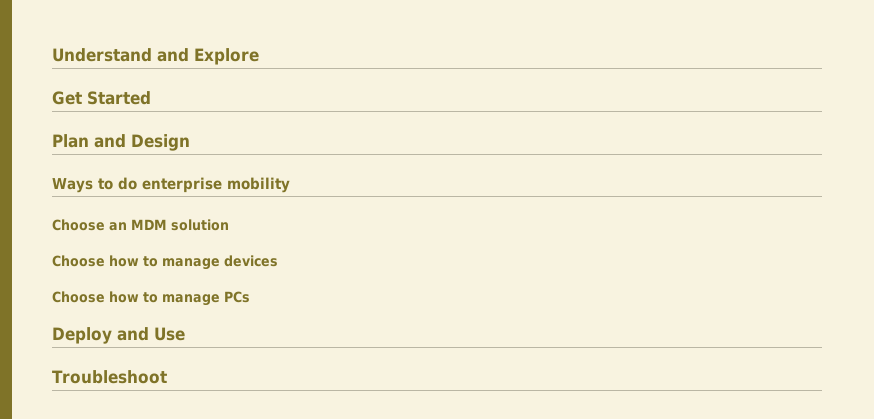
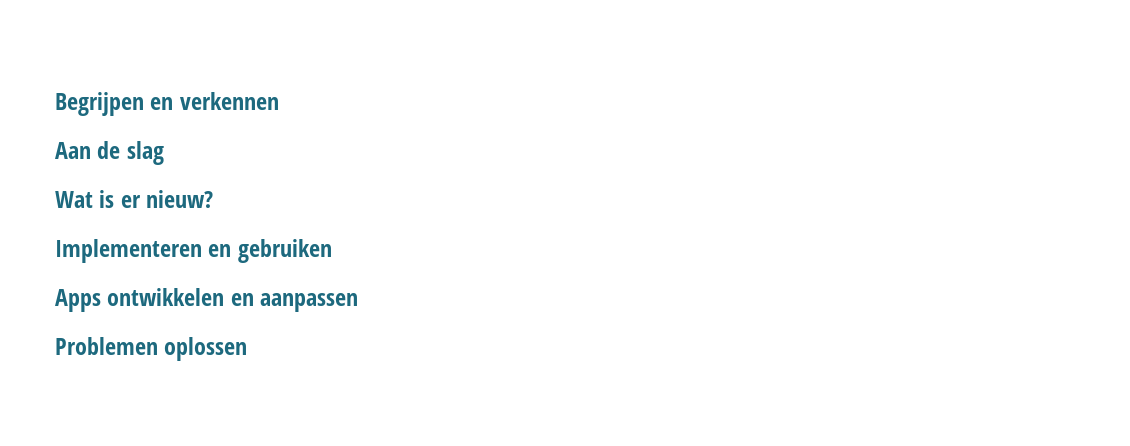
- Understand and Explore
- Get Started
- Plan and Design
- Ways to do enterprise mobility
- Choose an MDM solution
- Choose how to manage devices
- Choose how to manage PCs
- Deploy and Use
- Troubleshoot
+ Begrijpen en verkennen
+ Aan de slag
+ Wat is er nieuw?
+ Implementeren en gebruiken
+ Apps ontwikkelen en aanpassen
+ Problemen oplossen

